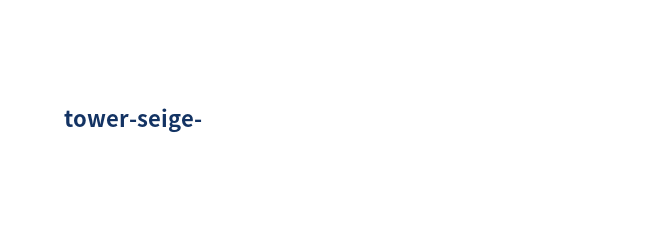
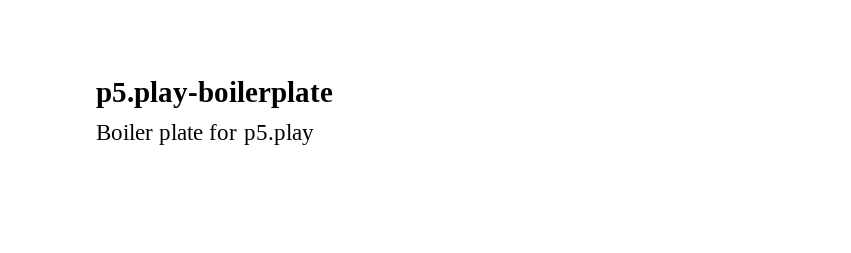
- tower-seige-
+ p5.play-boilerplate
+ Boiler plate for p5.play

